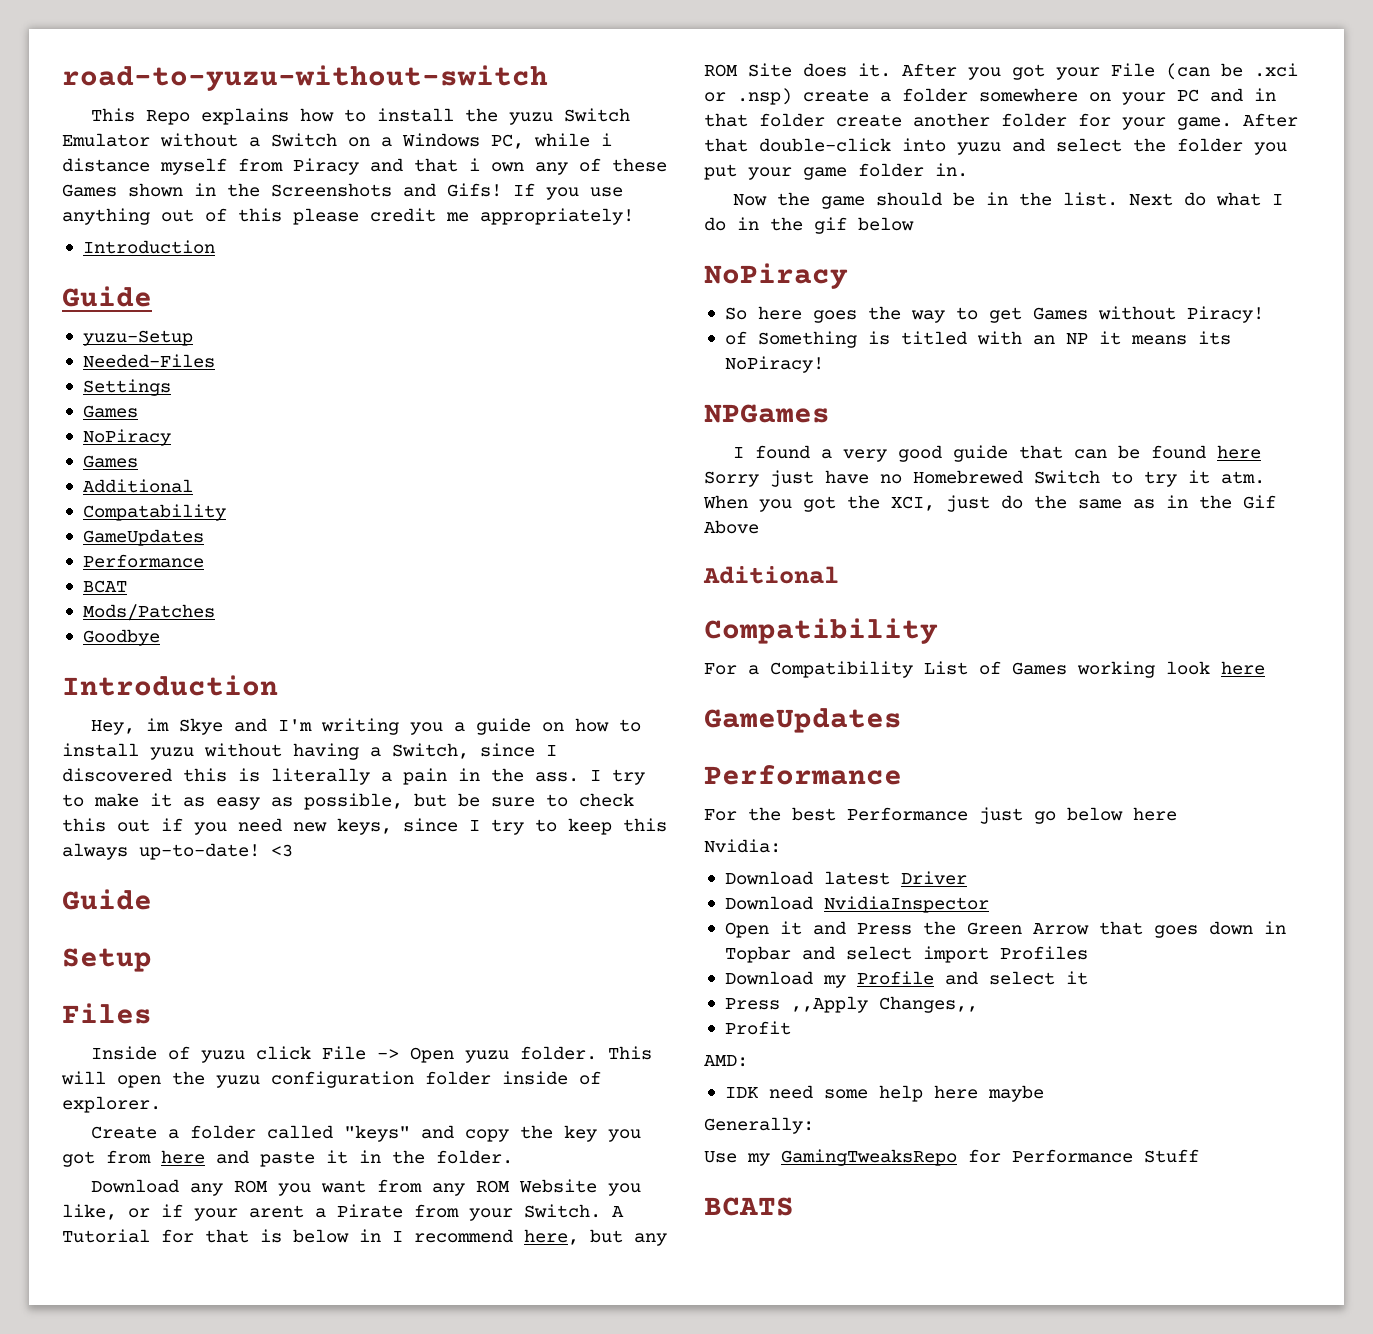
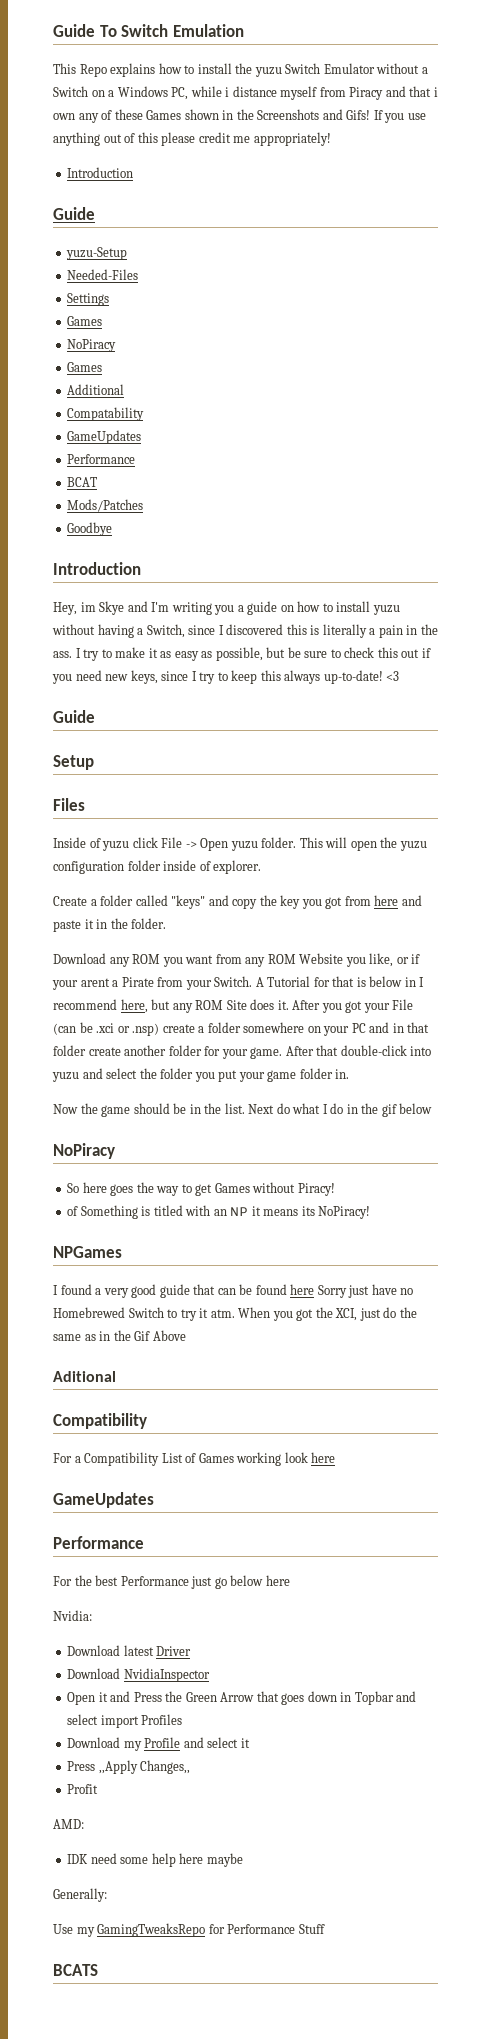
- road-to-yuzu-without-switch
+ Guide To Switch Emulation

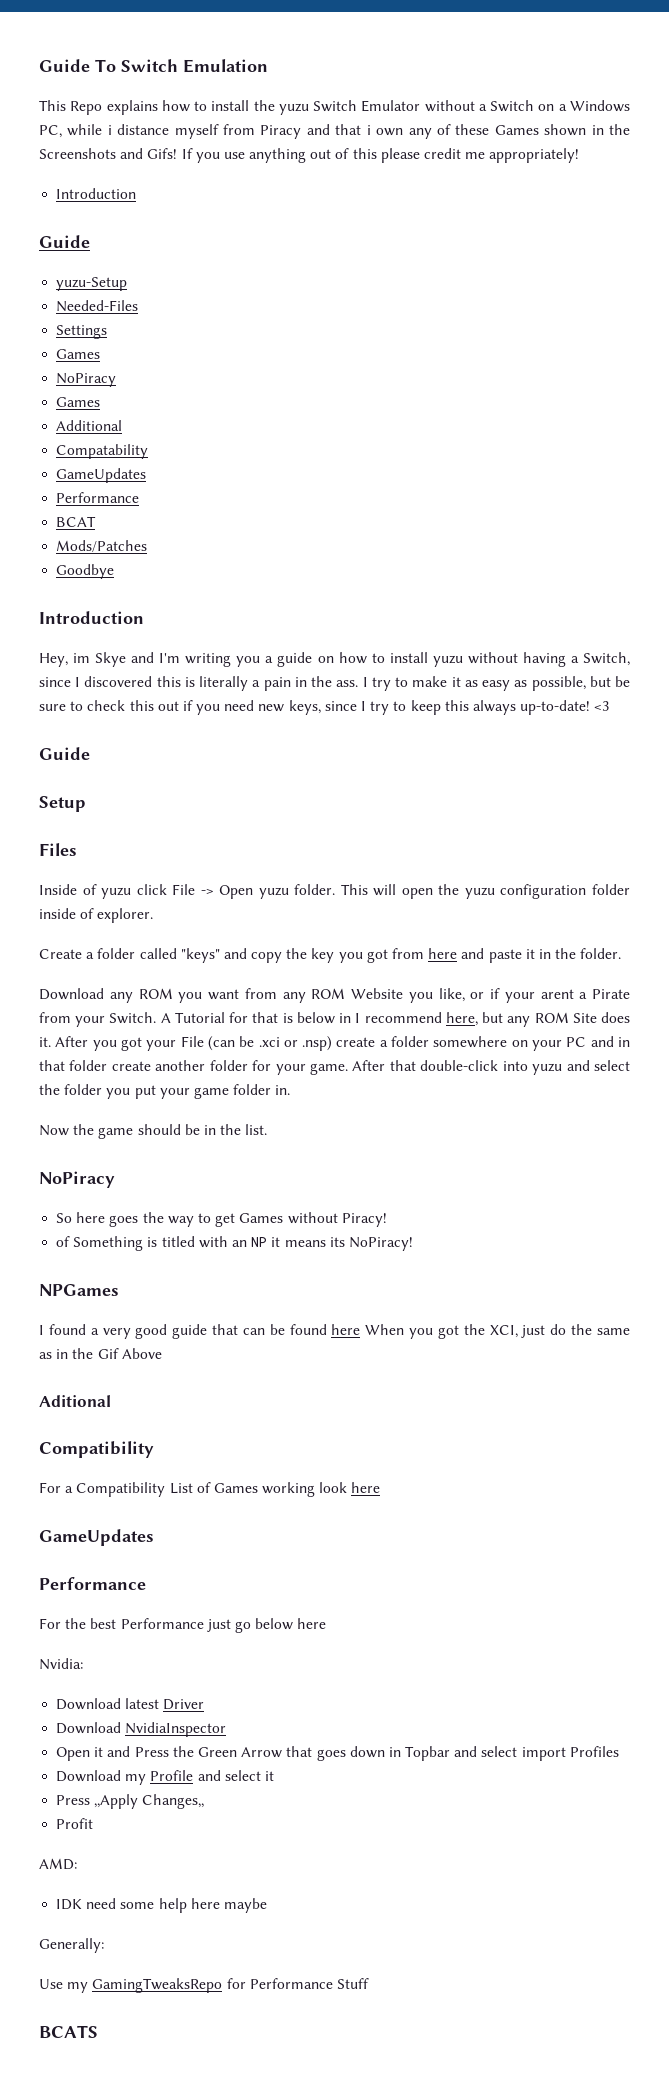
- Next do what I do in the gif below
- I found a very good guide that can be found here Sorry just have no Homebrewed Switch to try it atm. When you got the XCI, just do the same as in the Gif Above
+ I found a very good guide that can be found here When you got the XCI, just do the same as in the Gif Above

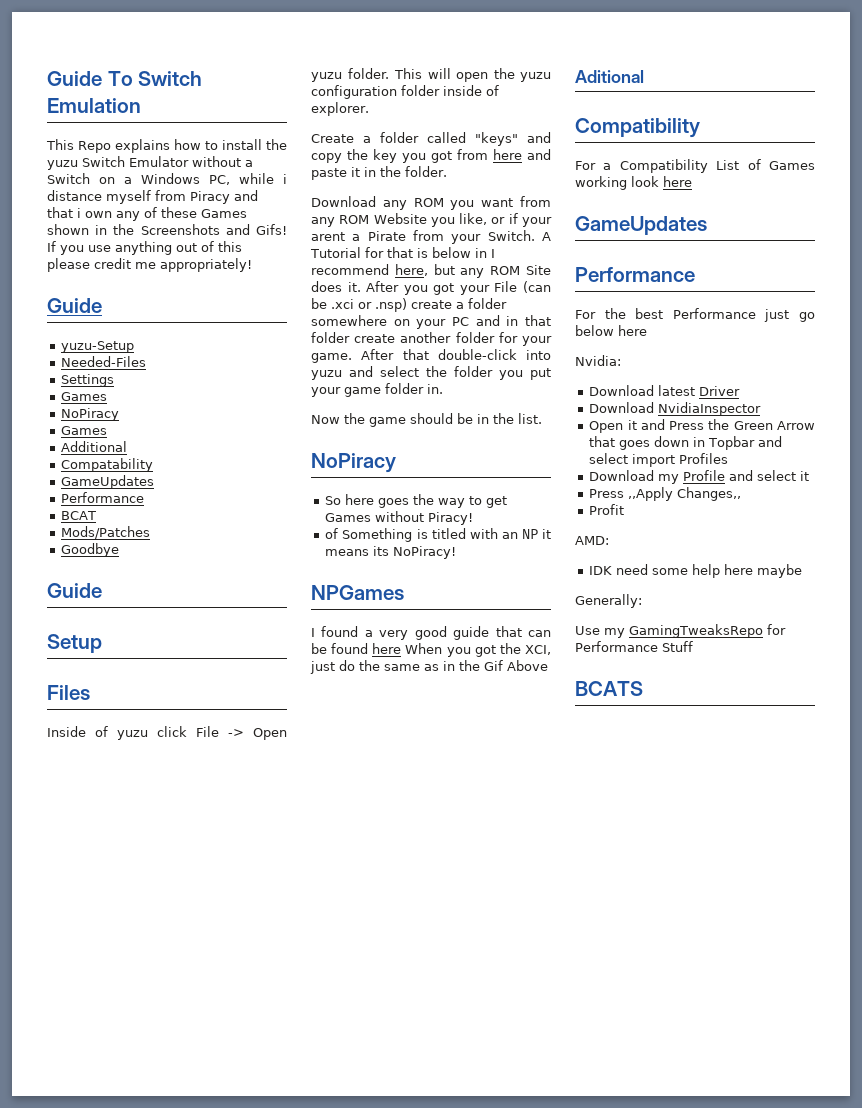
  If you use anything out of this please credit me appropriately!
- Introduction
  Goodbye
- Introduction
- Hey, im Skye and I'm writing you a guide on how to install yuzu without having a Switch, since I discovered this is literally a pain in the ass. I try to make it as easy as possible, but be sure to check this out if you need new keys, since I try to keep this always up-to-date! <3

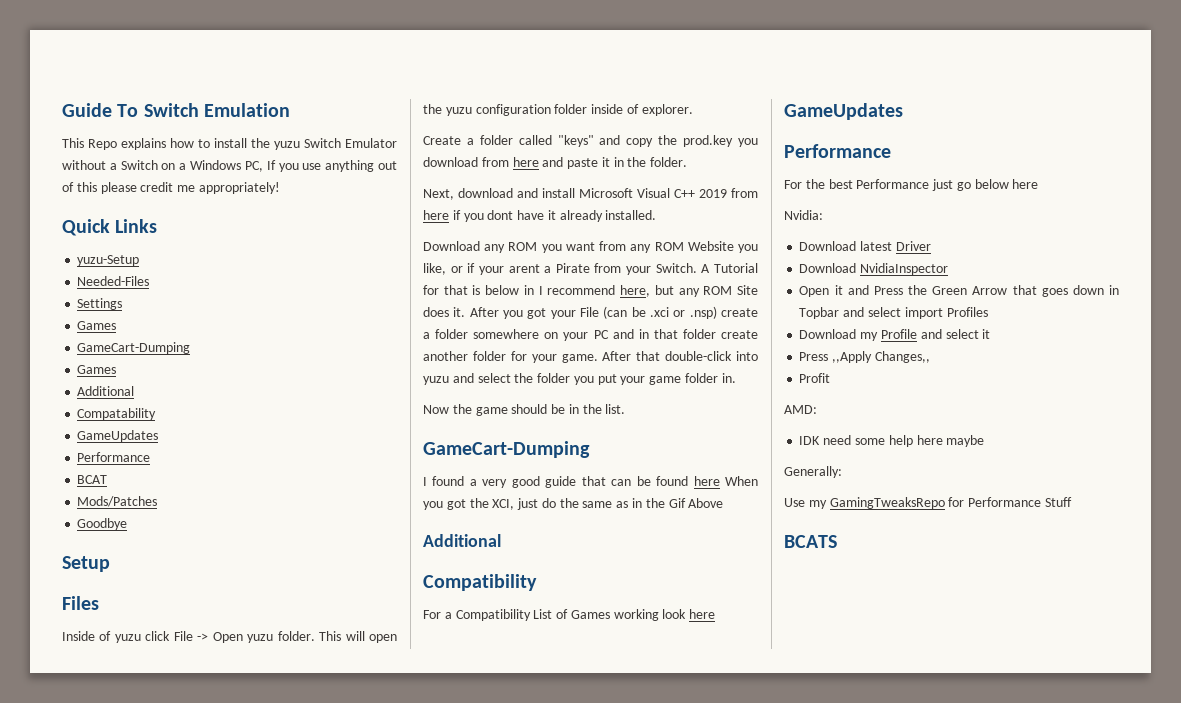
- This Repo explains how to install the yuzu Switch Emulator without a Switch on a Windows PC, while i distance myself from Piracy and that i own any of these Games shown in the Screenshots and Gifs! If you use anything out of this please credit me appropriately!
- Guide
+ This Repo explains how to install the yuzu Switch Emulator without a Switch on a Windows PC, If you use anything out of this please credit me appropriately!
+ Quick Links
  Settings
  Games
- NoPiracy
+ GameCart-Dumping
  Goodbye
- Guide
- Create a folder called "keys" and copy the key you got from here and paste it in the folder.
+ Create a folder called "keys" and copy the prod.key you download from here and paste it in the folder.
+ Next, download and install Microsoft Visual C++ 2019 from here if you dont have it already installed.
  Now the game should be in the list.
- NoPiracy
- So here goes the way to get Games without Piracy!
- of Something is titled with an NP it means its NoPiracy!
- NPGames
+ GameCart-Dumping
  I found a very good guide that can be found here When you got the XCI, just do the same as in the Gif Above
- Aditional
+ Additional

